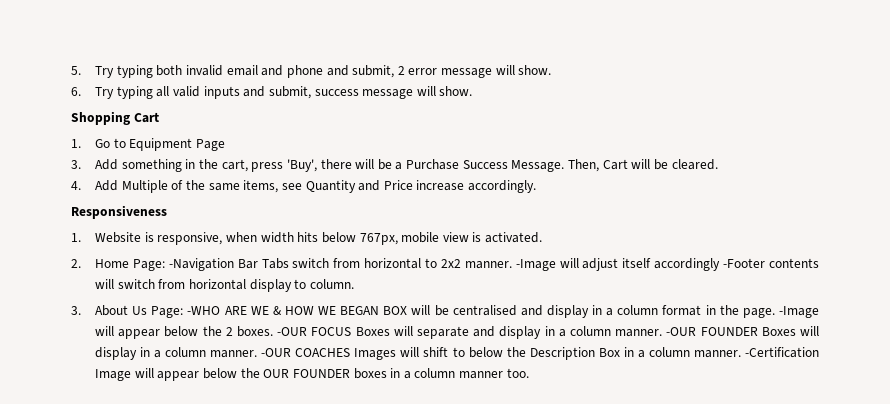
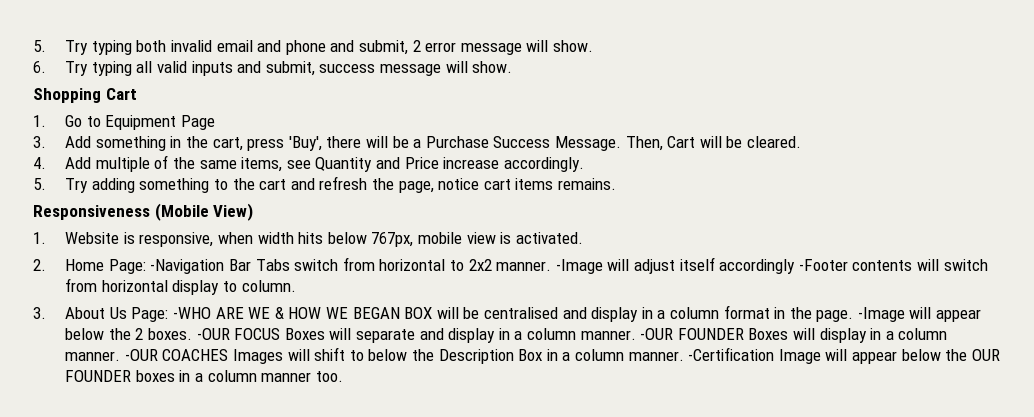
- 4. Add Multiple of the same items, see Quantity and Price increase accordingly.
+ 4. Add multiple of the same items, see Quantity and Price increase accordingly.
+ 5. Try adding something to the cart and refresh the page, notice cart items remains.
- Responsiveness
+ Responsiveness (Mobile View)

